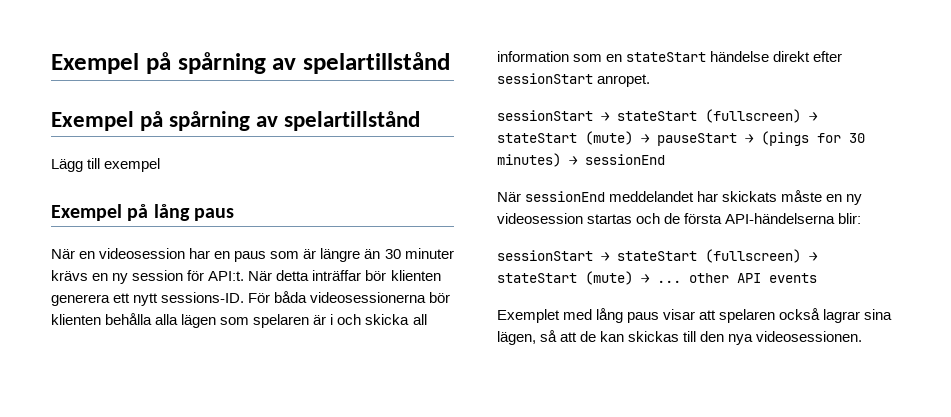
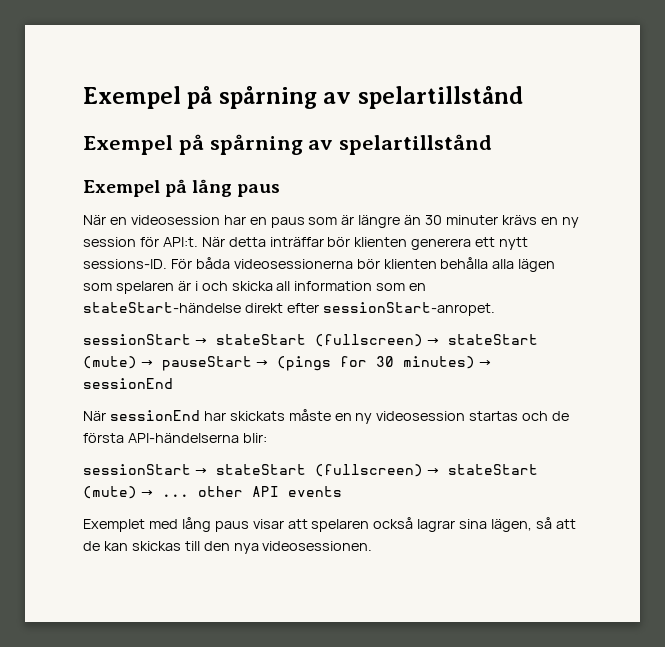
- Lägg till exempel
- För båda videosessionerna bör klienten behålla alla lägen som spelaren är i och skicka all information som en stateStart händelse direkt efter sessionStart anropet.
+ För båda videosessionerna bör klienten behålla alla lägen som spelaren är i och skicka all information som en stateStart-händelse direkt efter sessionStart-anropet.
- När sessionEnd meddelandet har skickats måste en ny videosession startas och de första API-händelserna blir:
+ När sessionEnd har skickats måste en ny videosession startas och de första API-händelserna blir:

